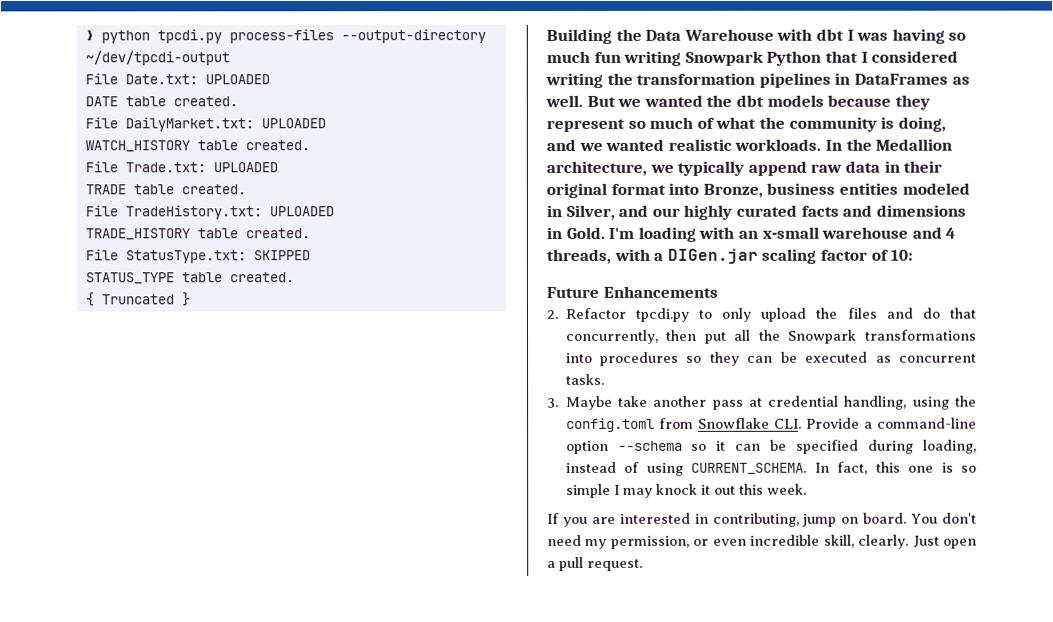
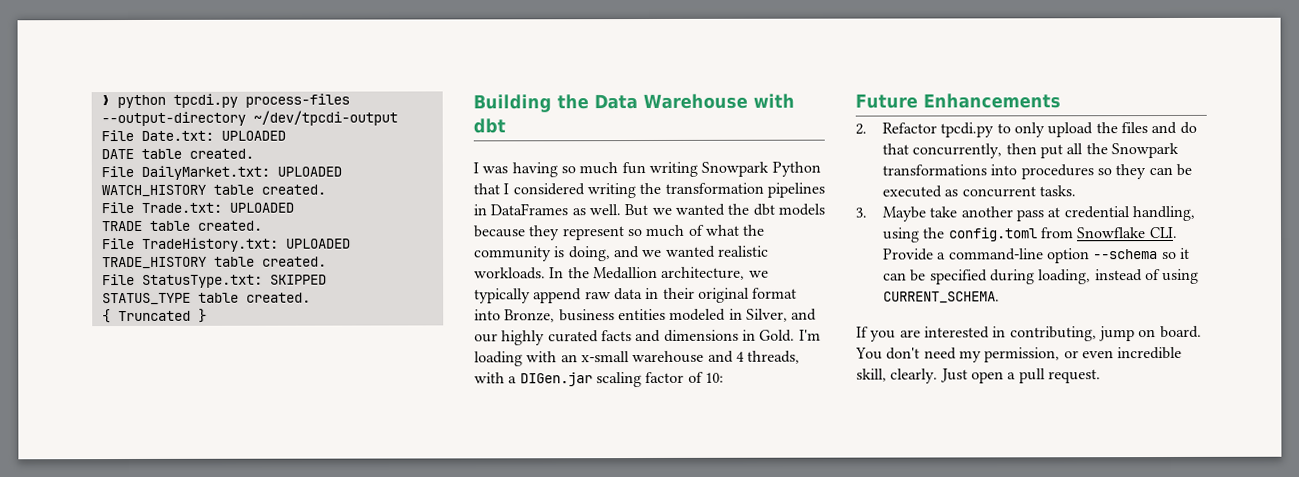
- Building the Data Warehouse with dbt I was having so much fun writing Snowpark Python that I considered writing the transformation pipelines in DataFrames as well.
+ Building the Data Warehouse with dbt
+ I was having so much fun writing Snowpark Python that I considered writing the transformation pipelines in DataFrames as well.
- In fact, this one is so simple I may knock it out this week.

